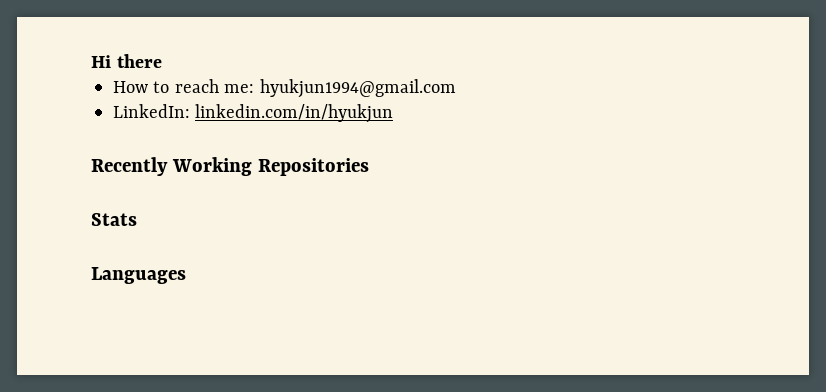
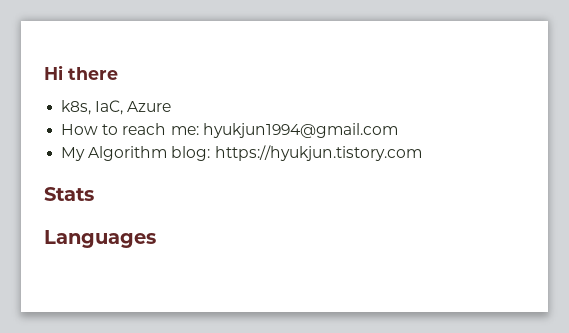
+ k8s, IaC, Azure
- LinkedIn: linkedin.com/in/hyukjun
- Recently Working Repositories
+ My Algorithm blog: https://hyukjun.tistory.com

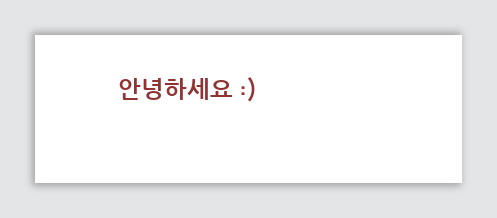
- Hi there
- k8s, IaC, Azure
- How to reach me: hyukjun1994@gmail.com
- My Algorithm blog: https://hyukjun.tistory.com
- Stats
- Languages
+ 안녕하세요 :)

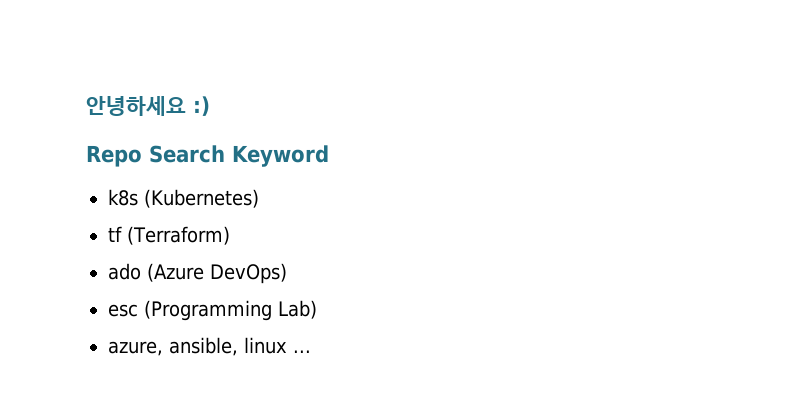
+ Repo Search Keyword
+ k8s (Kubernetes)
+ tf (Terraform)
+ ado (Azure DevOps)
+ esc (Programming Lab)
+ azure, ansible, linux ...

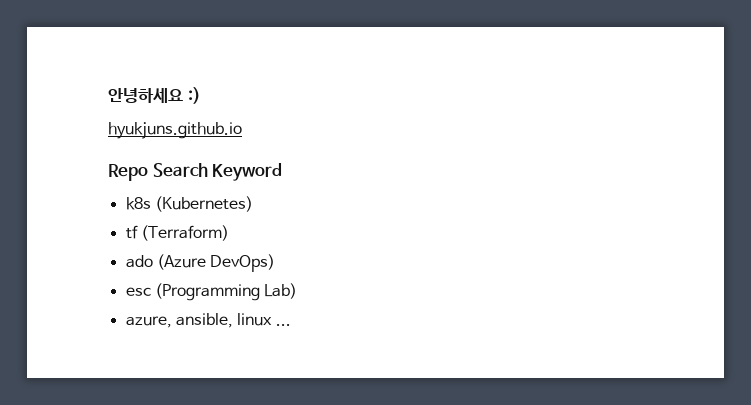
+ hyukjuns.github.io

